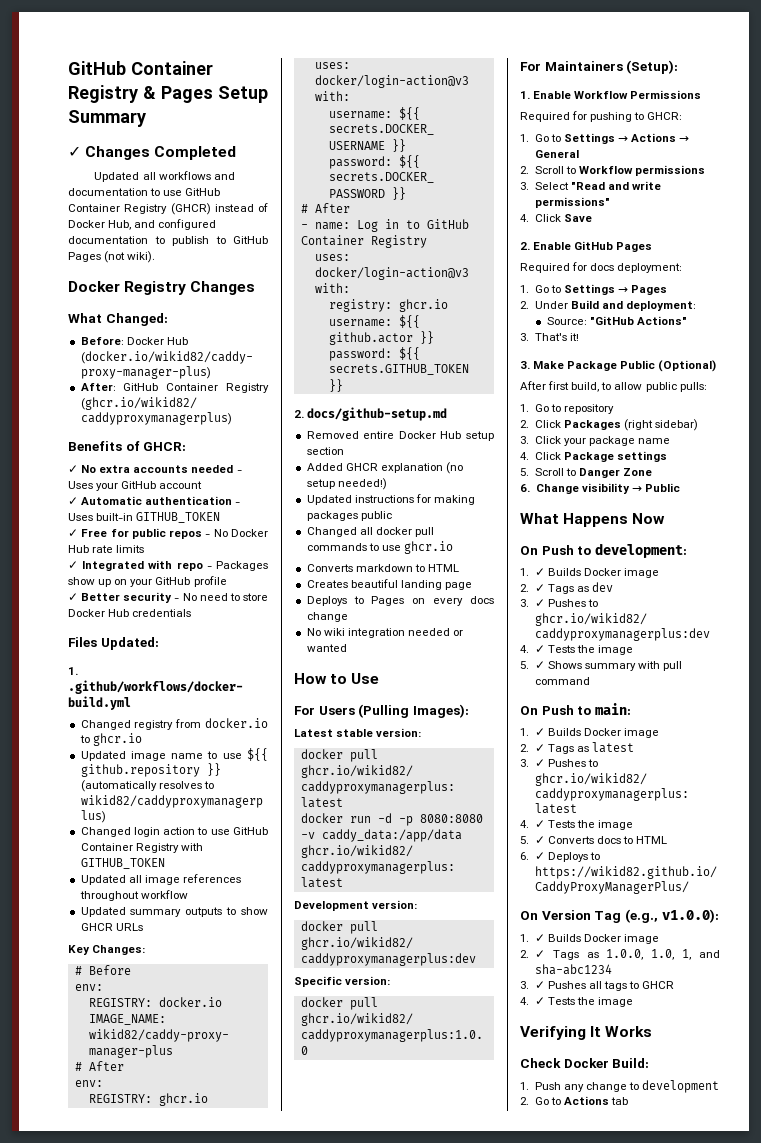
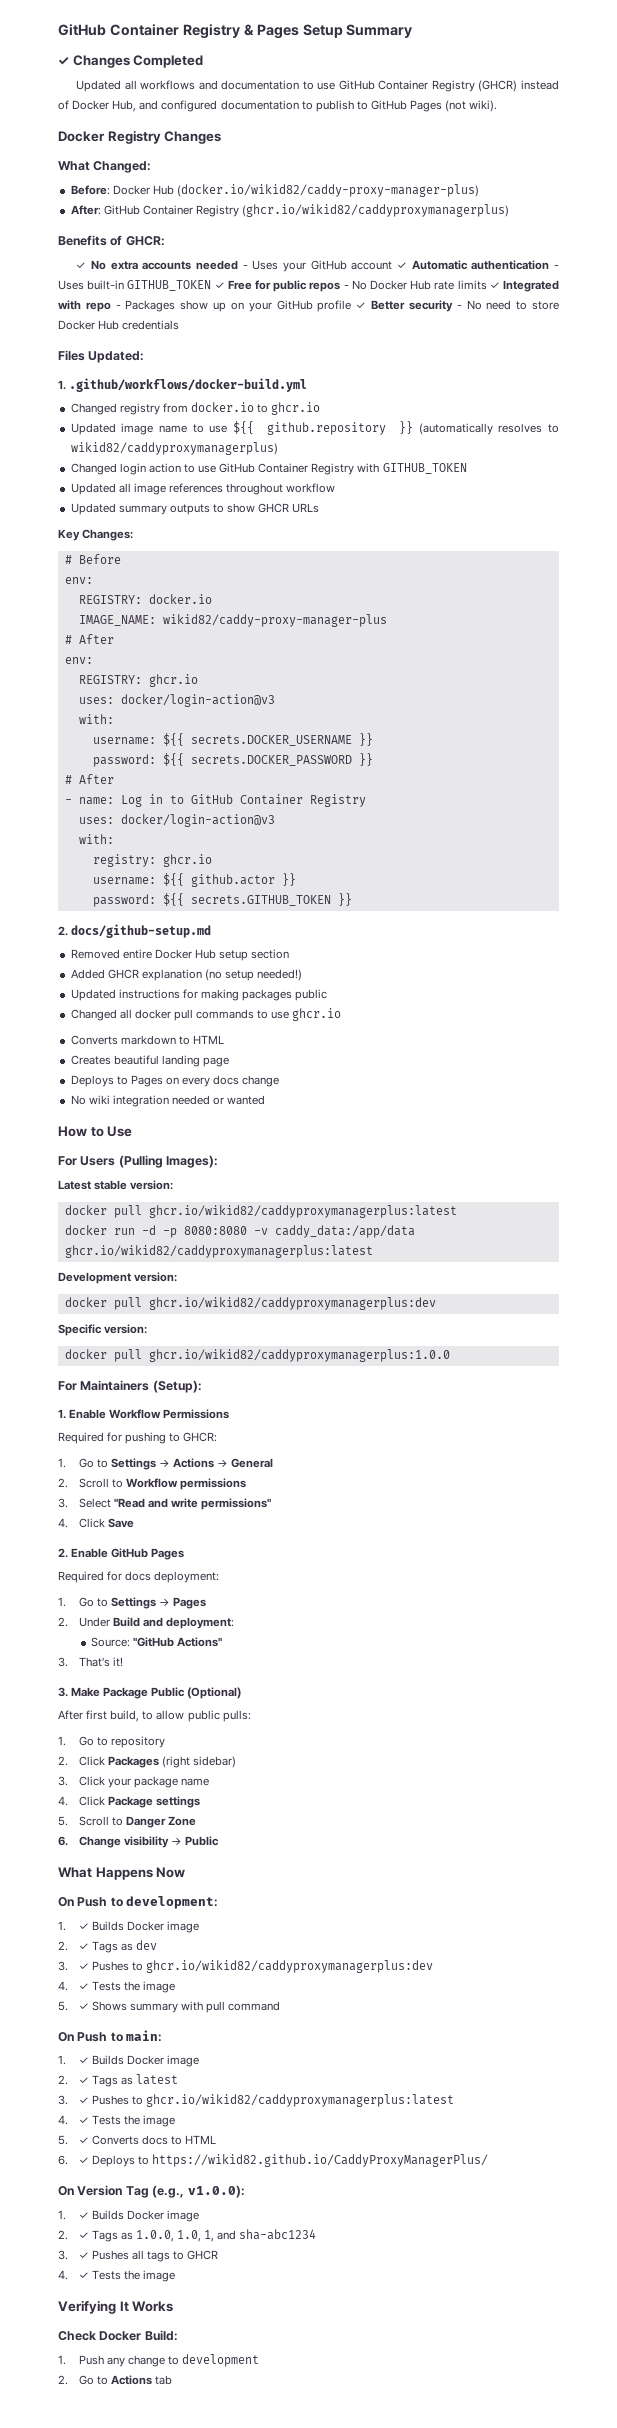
- ✓ No extra accounts needed - Uses your GitHub account
- ✓ Automatic authentication - Uses built-in GITHUB_TOKEN
- ✓ Free for public repos - No Docker Hub rate limits
- ✓ Integrated with repo - Packages show up on your GitHub profile
- ✓ Better security - No need to store Docker Hub credentials
+ ✓ No extra accounts needed - Uses your GitHub account ✓ Automatic authentication - Uses built-in GITHUB_TOKEN ✓ Free for public repos - No Docker Hub rate limits ✓ Integrated with repo - Packages show up on your GitHub profile ✓ Better security - No need to store Docker Hub credentials

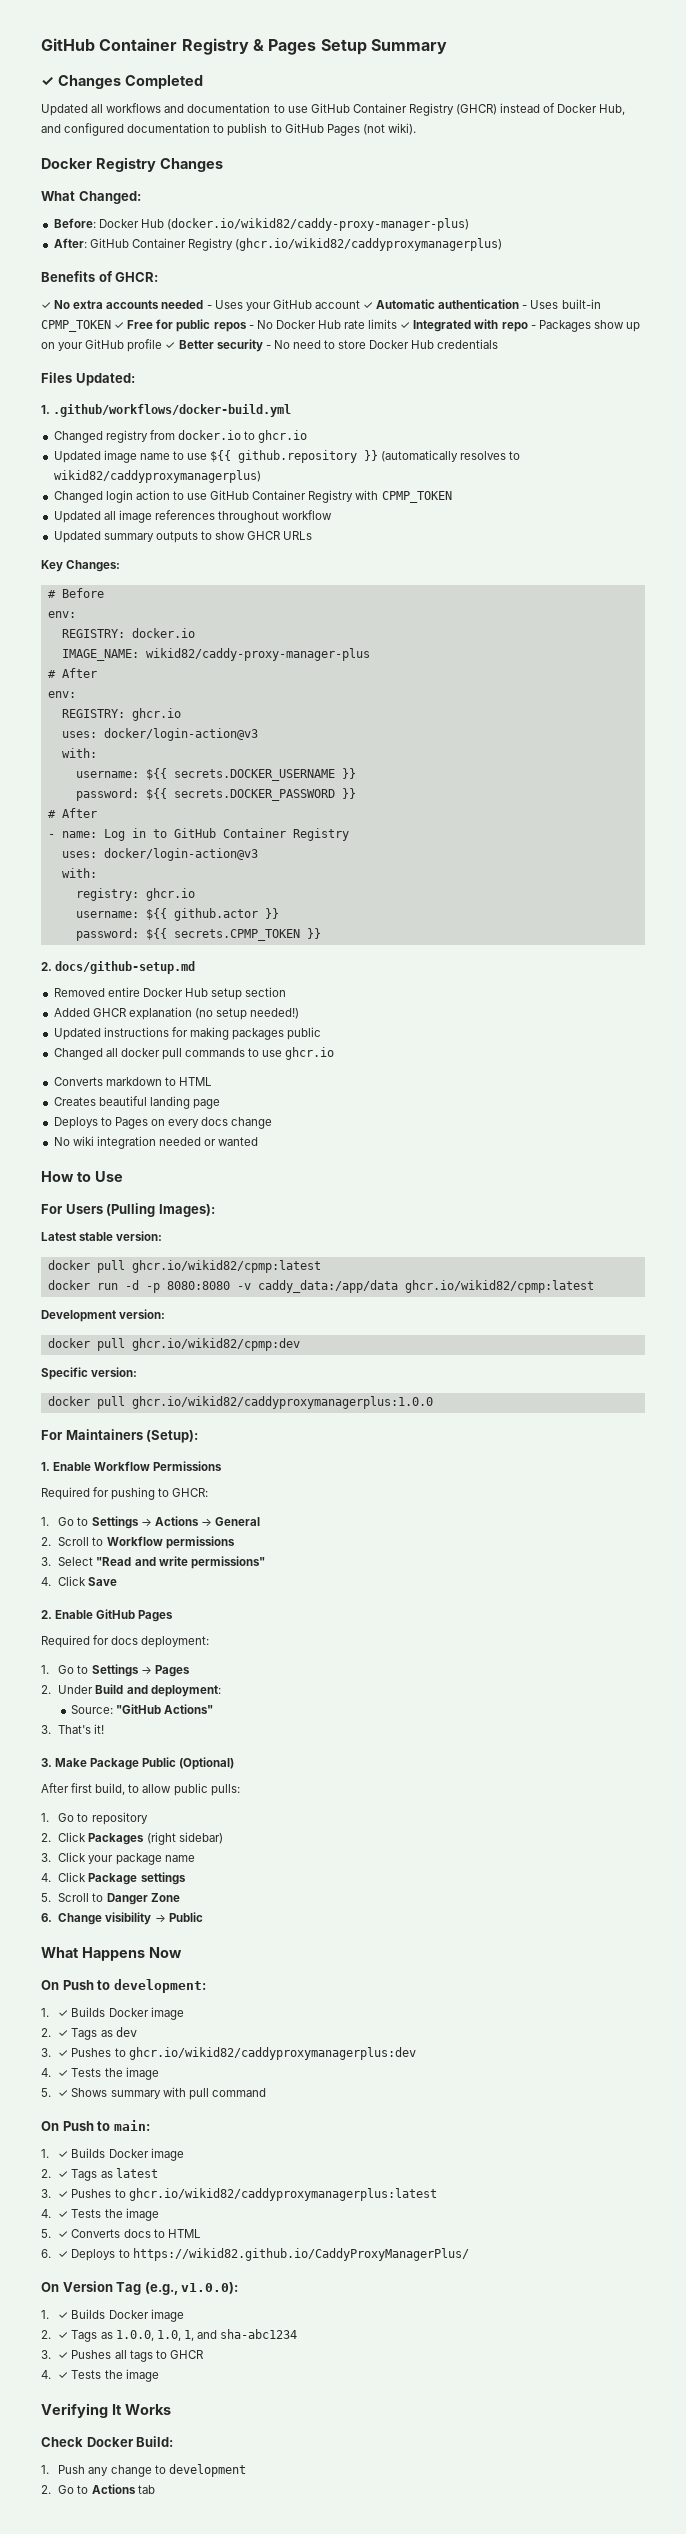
- ✓ No extra accounts needed - Uses your GitHub account ✓ Automatic authentication - Uses built-in GITHUB_TOKEN ✓ Free for public repos - No Docker Hub rate limits ✓ Integrated with repo - Packages show up on your GitHub profile ✓ Better security - No need to store Docker Hub credentials
+ ✓ No extra accounts needed - Uses your GitHub account ✓ Automatic authentication - Uses built-in CPMP_TOKEN ✓ Free for public repos - No Docker Hub rate limits ✓ Integrated with repo - Packages show up on your GitHub profile ✓ Better security - No need to store Docker Hub credentials
- Changed login action to use GitHub Container Registry with GITHUB_TOKEN
+ Changed login action to use GitHub Container Registry with CPMP_TOKEN
- password: ${{ secrets.GITHUB_TOKEN }}
+ password: ${{ secrets.CPMP_TOKEN }}
- docker pull ghcr.io/wikid82/caddyproxymanagerplus:latest
+ docker pull ghcr.io/wikid82/cpmp:latest
- docker run -d -p 8080:8080 -v caddy_data:/app/data ghcr.io/wikid82/caddyproxymanagerplus:latest
+ docker run -d -p 8080:8080 -v caddy_data:/app/data ghcr.io/wikid82/cpmp:latest
- docker pull ghcr.io/wikid82/caddyproxymanagerplus:dev
+ docker pull ghcr.io/wikid82/cpmp:dev

